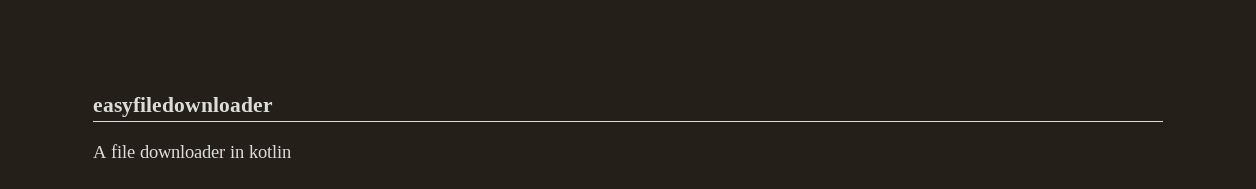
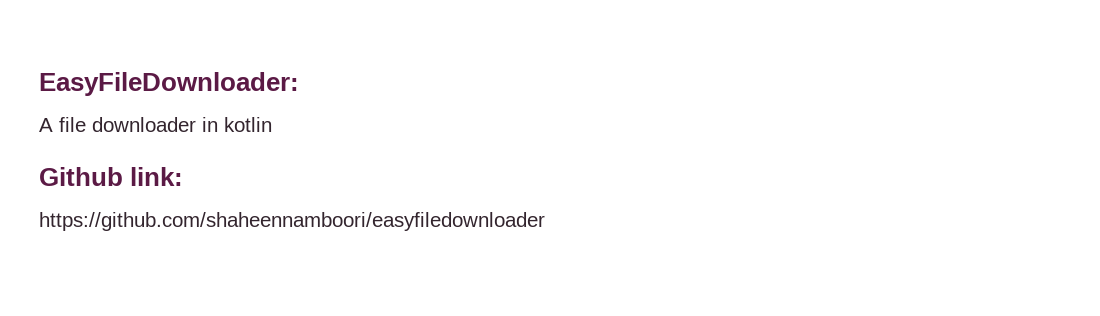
- easyfiledownloader
+ EasyFileDownloader:
+ Github link:
+ https://github.com/shaheennamboori/easyfiledownloader

